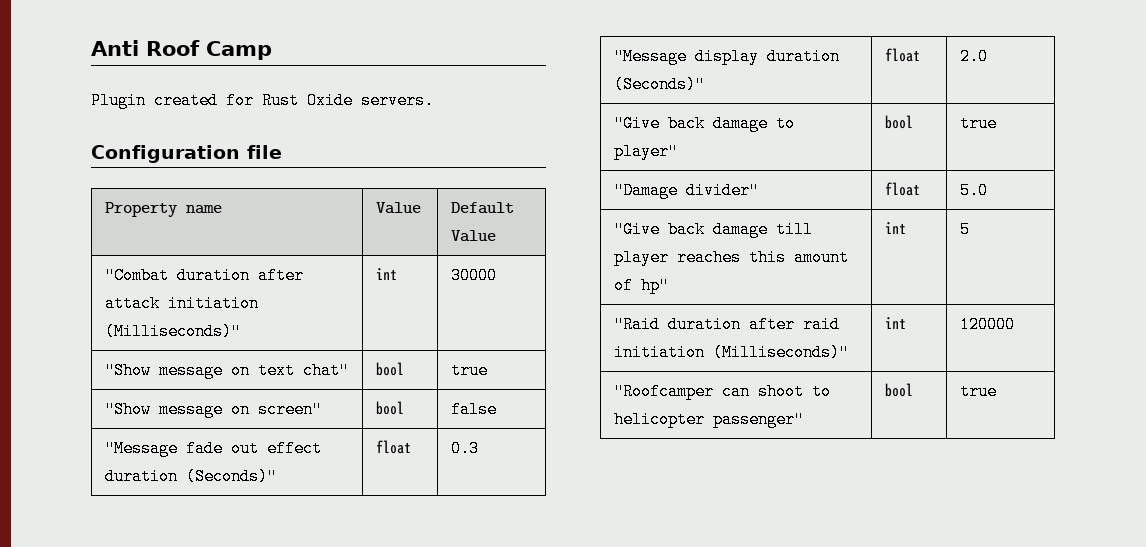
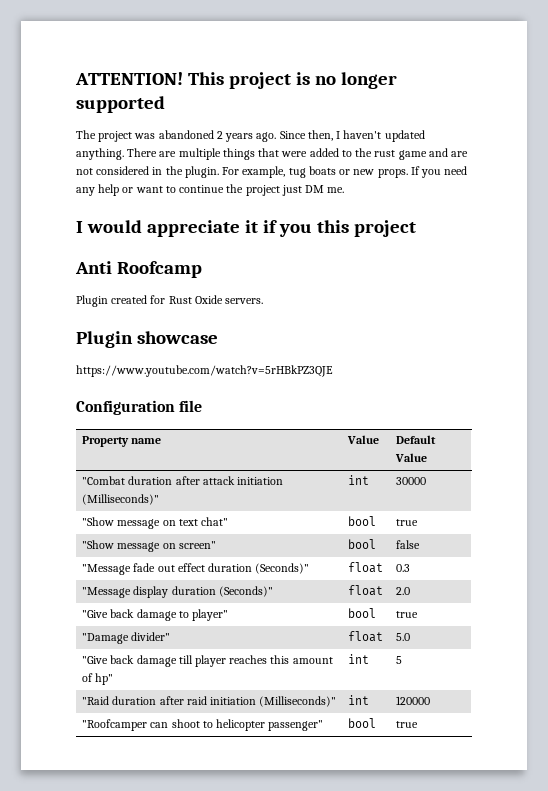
- Anti Roof Camp
+ ATTENTION! This project is no longer supported
+ The project was abandoned 2 years ago. Since then, I haven't updated anything. There are multiple things that were added to the rust game and are not considered in the plugin. For example, tug boats or new props. If you need any help or want to continue the project just DM me.
+ I would appreciate it if you this project
+ Anti Roofcamp
+ Plugin showcase
+ https://www.youtube.com/watch?v=5rHBkPZ3QJE

